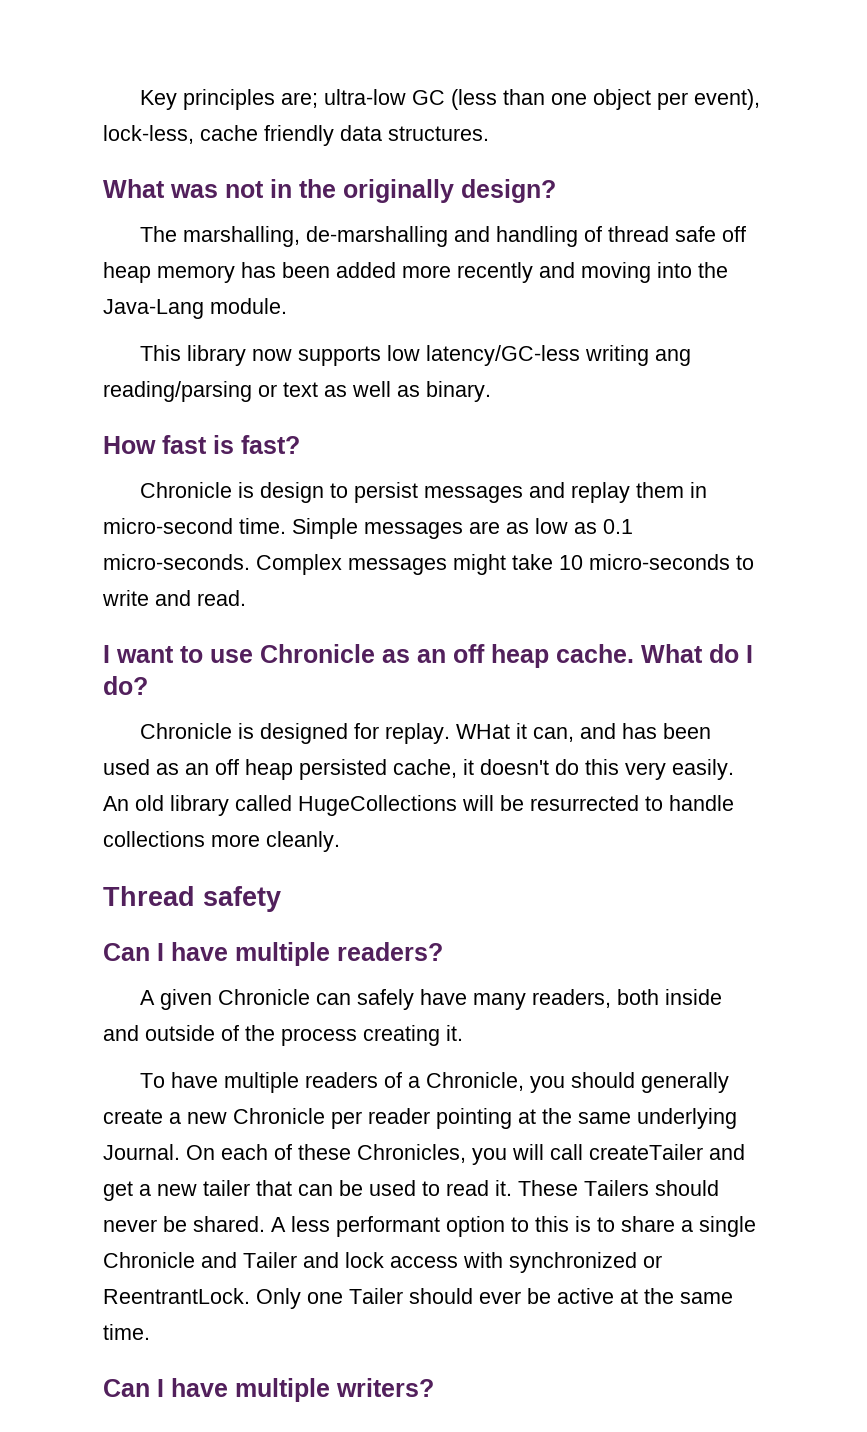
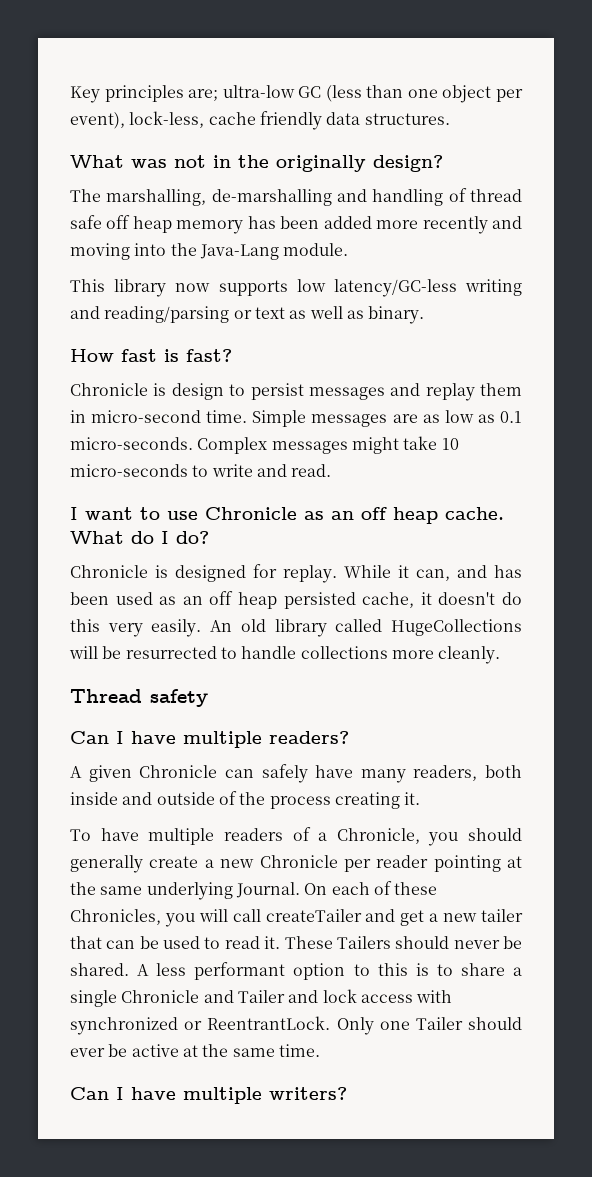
- This library now supports low latency/GC-less writing ang reading/parsing or text as well as binary.
+ This library now supports low latency/GC-less writing and reading/parsing or text as well as binary.
- WHat it can, and has been used as an off heap persisted cache, it doesn't do this very easily.
+ While it can, and has been used as an off heap persisted cache, it doesn't do this very easily.

